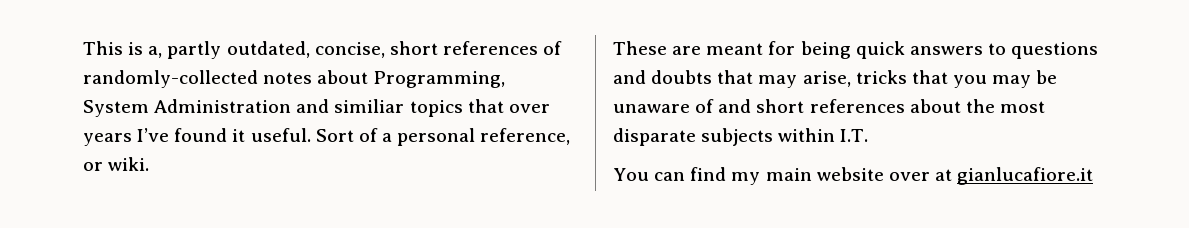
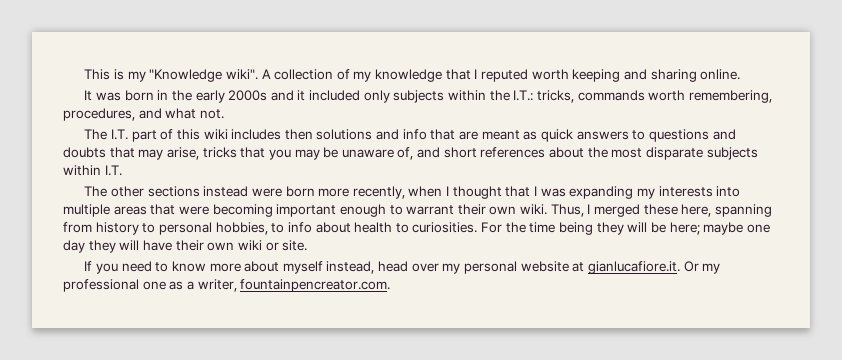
- This is a, partly outdated, concise, short references of randomly-collected notes about Programming, System Administration and similiar topics that over years I’ve found it useful. Sort of a personal reference, or wiki.
- These are meant for being quick answers to questions and doubts that may arise, tricks that you may be unaware of and short references about the most disparate subjects within I.T.
+ This is my "Knowledge wiki". A collection of my knowledge that I reputed worth keeping and sharing online.
+ It was born in the early 2000s and it included only subjects within the I.T.: tricks, commands worth remembering, procedures, and what not.
+ The I.T. part of this wiki includes then solutions and info that are meant as quick answers to questions and doubts that may arise, tricks that you may be unaware of, and short references about the most disparate subjects within I.T.
- You can find my main website over at gianlucafiore.it
+ The other sections instead were born more recently, when I thought that I was expanding my interests into multiple areas that were becoming important enough to warrant their own wiki. Thus, I merged these here, spanning from history to personal hobbies, to info about health to curiosities. For the time being they will be here; maybe one day they will have their own wiki or site.
+ If you need to know more about myself instead, head over my personal website at gianlucafiore.it. Or my professional one as a writer, fountainpencreator.com.

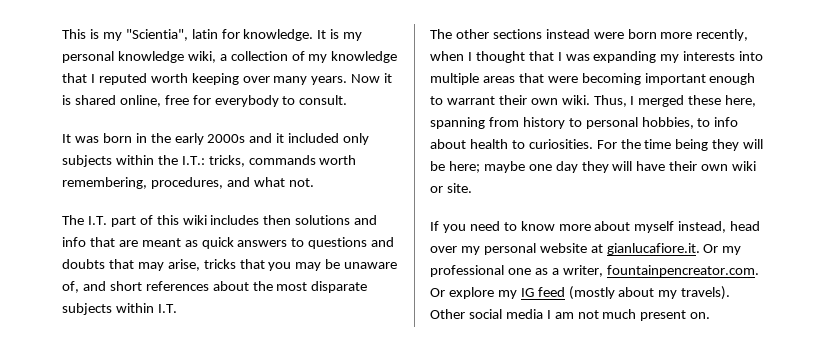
- This is my "Knowledge wiki". A collection of my knowledge that I reputed worth keeping and sharing online.
+ This is my "Scientia", latin for knowledge. It is my personal knowledge wiki, a collection of my knowledge that I reputed worth keeping over many years. Now it is shared online, free for everybody to consult.
- If you need to know more about myself instead, head over my personal website at gianlucafiore.it. Or my professional one as a writer, fountainpencreator.com.
+ If you need to know more about myself instead, head over my personal website at gianlucafiore.it. Or my professional one as a writer, fountainpencreator.com. Or explore my IG feed (mostly about my travels). Other social media I am not much present on.

